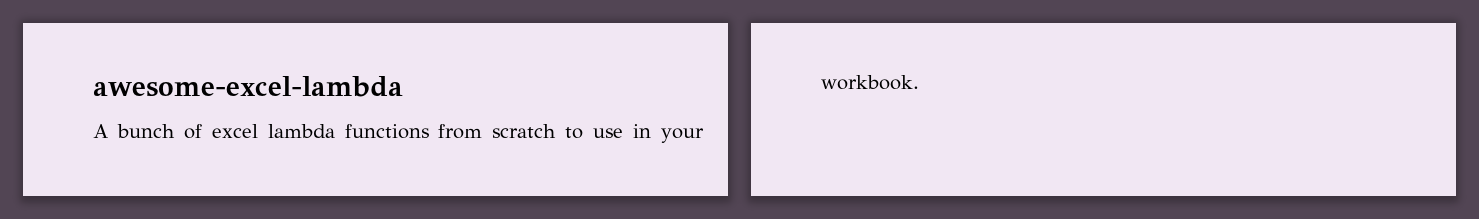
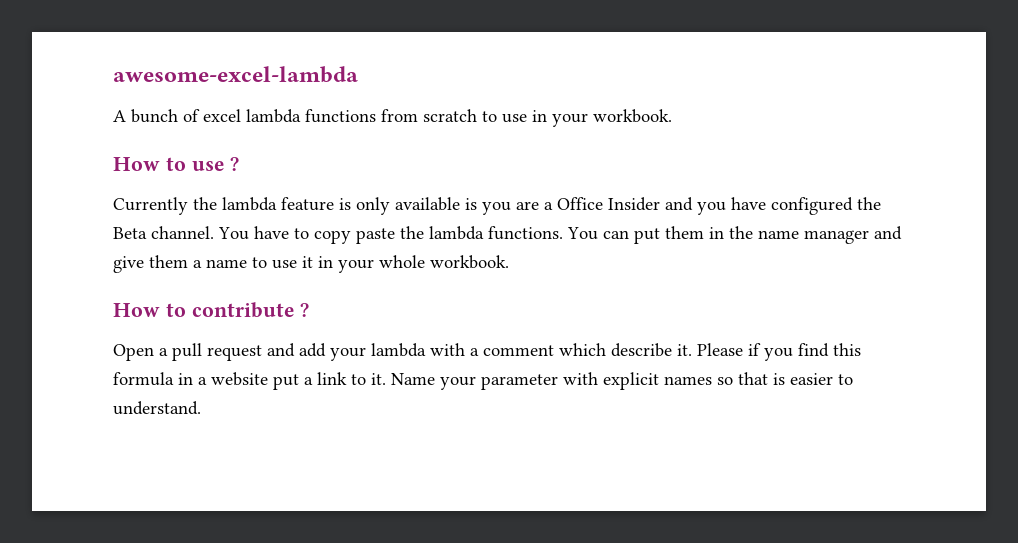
+ How to use ?
+ Currently the lambda feature is only available is you are a Office Insider and you have configured the Beta channel. You have to copy paste the lambda functions. You can put them in the name manager and give them a name to use it in your whole workbook.
+ How to contribute ?
+ Open a pull request and add your lambda with a comment which describe it. Please if you find this formula in a website put a link to it. Name your parameter with explicit names so that is easier to understand.

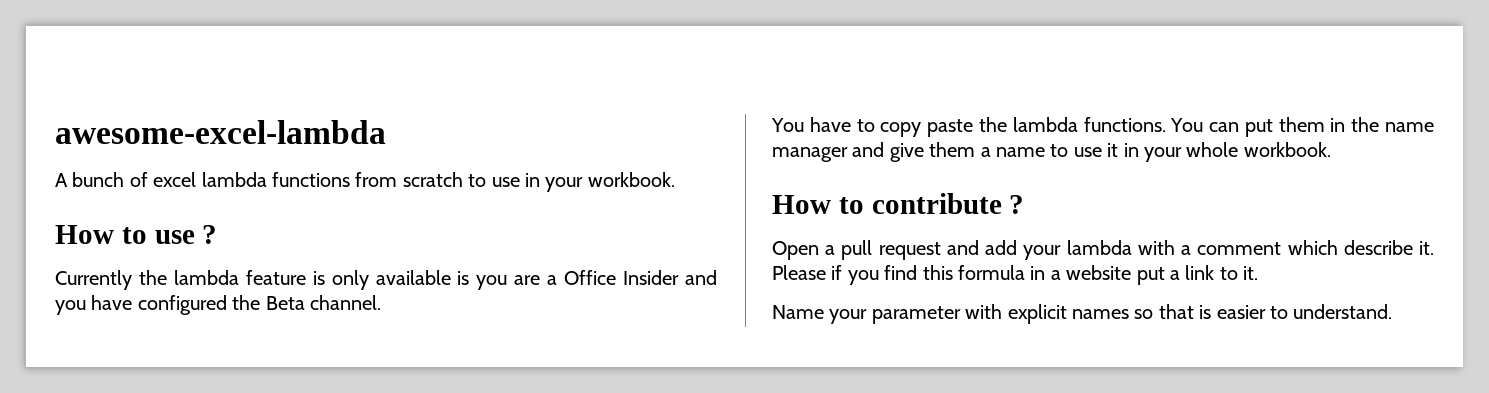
- Currently the lambda feature is only available is you are a Office Insider and you have configured the Beta channel. You have to copy paste the lambda functions.
+ Currently the lambda feature is only available is you are a Office Insider and you have configured the Beta channel.
+ You have to copy paste the lambda functions.
- Please if you find this formula in a website put a link to it. Name your parameter with explicit names so that is easier to understand.
+ Please if you find this formula in a website put a link to it.
+ Name your parameter with explicit names so that is easier to understand.

